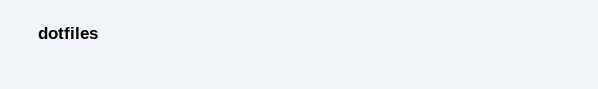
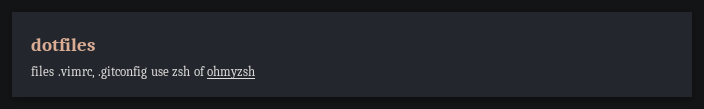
+ files .vimrc, .gitconfig use zsh of ohmyzsh

